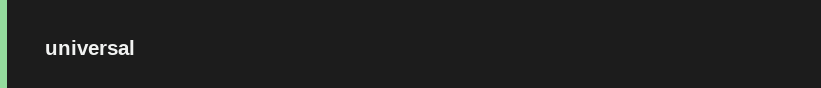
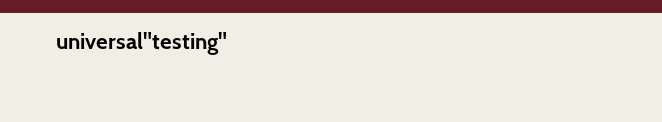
- universal
+ universal"testing"

